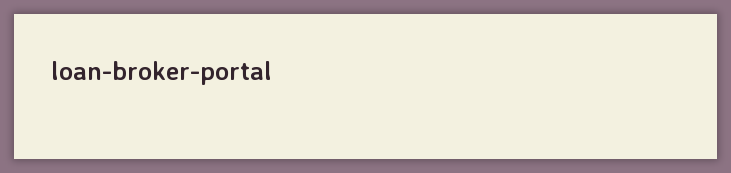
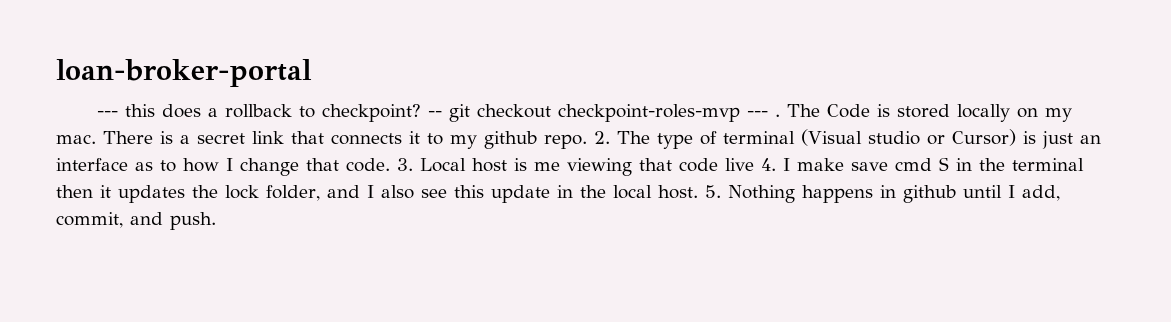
+ --- this does a rollback to checkpoint? -- git checkout checkpoint-roles-mvp --- . The Code is stored locally on my mac. There is a secret link that connects it to my github repo. 2. The type of terminal (Visual studio or Cursor) is just an interface as to how I change that code. 3. Local host is me viewing that code live 4. I make save cmd S in the terminal then it updates the lock folder, and I also see this update in the local host. 5. Nothing happens in github until I add, commit, and push.

